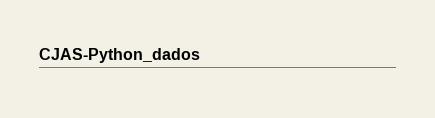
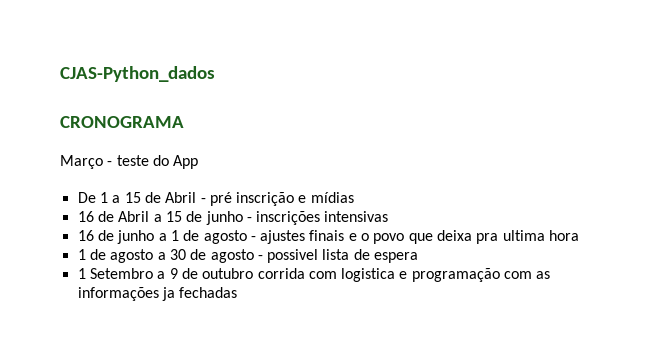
+ CRONOGRAMA
+ Março - teste do App
+ De 1 a 15 de Abril - pré inscrição e mídias
+ 16 de Abril a 15 de junho - inscrições intensivas
+ 16 de junho a 1 de agosto - ajustes finais e o povo que deixa pra ultima hora
+ 1 de agosto a 30 de agosto - possivel lista de espera
+ 1 Setembro a 9 de outubro corrida com logistica e programação com as informações ja fechadas

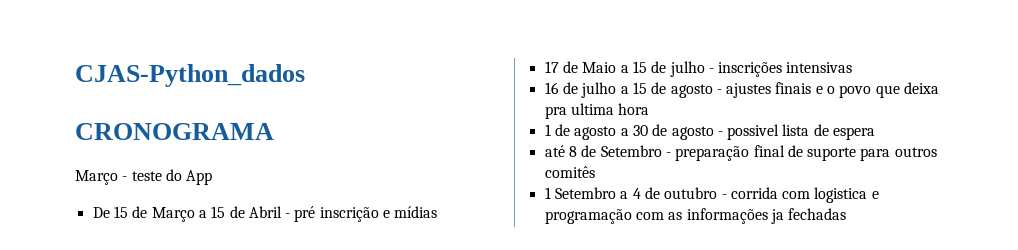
- De 1 a 15 de Abril - pré inscrição e mídias
+ De 15 de Março a 15 de Abril - pré inscrição e mídias
- 16 de Abril a 15 de junho - inscrições intensivas
+ 17 de Maio a 15 de julho - inscrições intensivas
- 16 de junho a 1 de agosto - ajustes finais e o povo que deixa pra ultima hora
+ 16 de julho a 15 de agosto - ajustes finais e o povo que deixa pra ultima hora
+ até 8 de Setembro - preparação final de suporte para outros comitês
- 1 Setembro a 9 de outubro corrida com logistica e programação com as informações ja fechadas
+ 1 Setembro a 4 de outubro - corrida com logistica e programação com as informações ja fechadas

